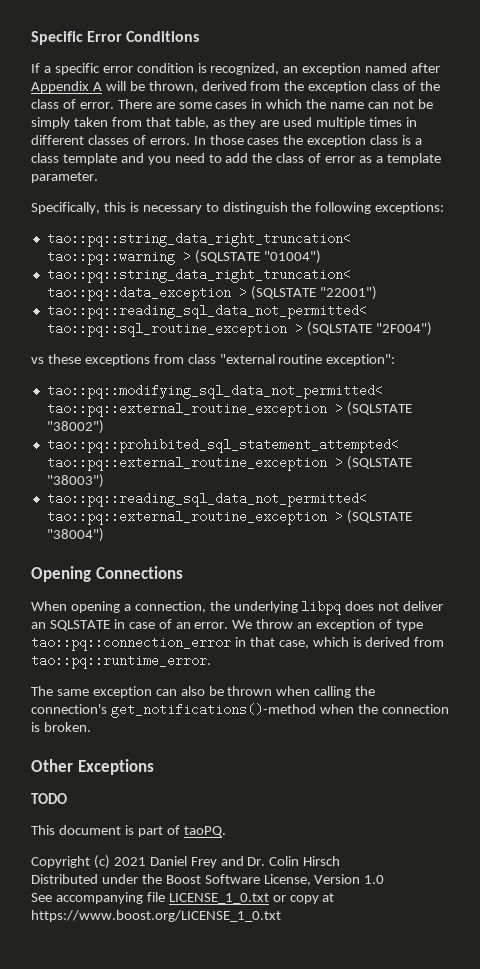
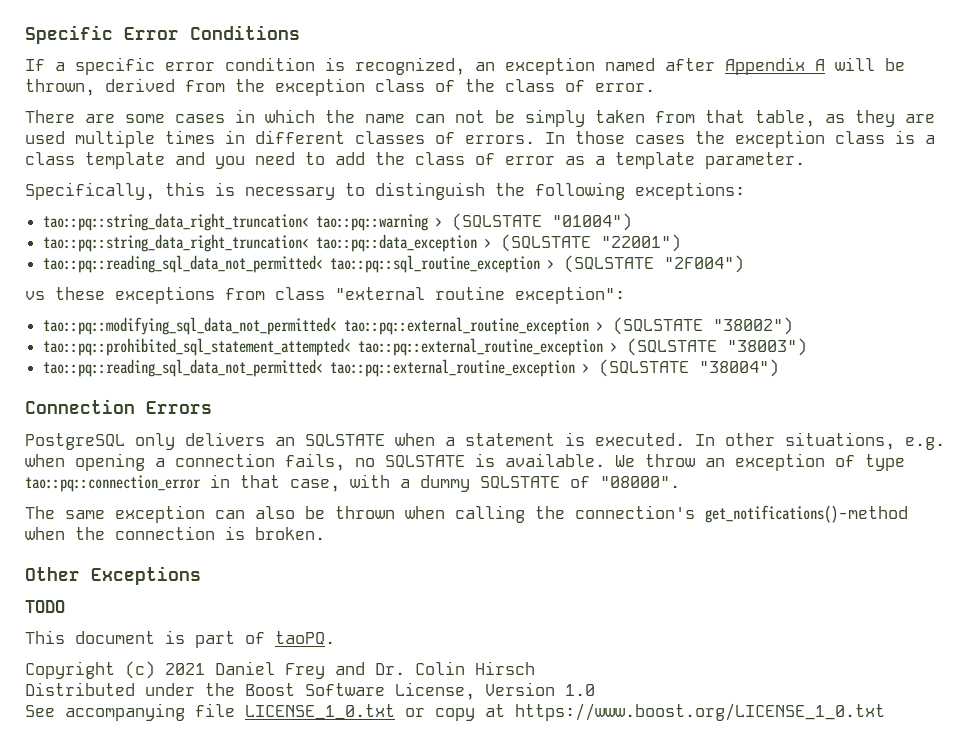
- If a specific error condition is recognized, an exception named after Appendix A will be thrown, derived from the exception class of the class of error. There are some cases in which the name can not be simply taken from that table, as they are used multiple times in different classes of errors.
+ If a specific error condition is recognized, an exception named after Appendix A will be thrown, derived from the exception class of the class of error.
+ There are some cases in which the name can not be simply taken from that table, as they are used multiple times in different classes of errors.
- Opening Connections
- When opening a connection, the underlying libpq does not deliver an SQLSTATE in case of an error.
+ Connection Errors
+ PostgreSQL only delivers an SQLSTATE when a statement is executed. In other situations, e.g. when opening a connection fails, no SQLSTATE is available.
- We throw an exception of type tao::pq::connection_error in that case, which is derived from tao::pq::runtime_error.
+ We throw an exception of type tao::pq::connection_error in that case, with a dummy SQLSTATE of "08000".

